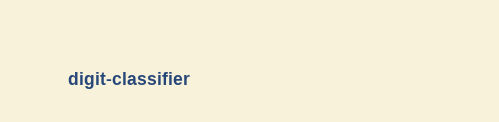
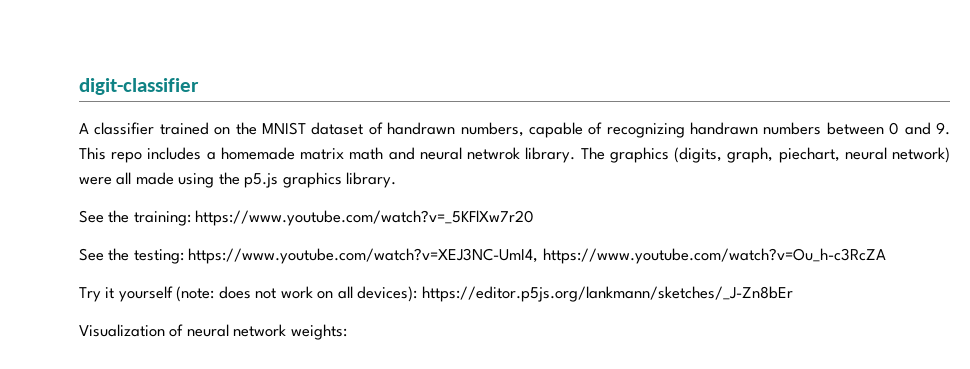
+ A classifier trained on the MNIST dataset of handrawn numbers, capable of recognizing handrawn numbers between 0 and 9. This repo includes a homemade matrix math and neural netwrok library. The graphics (digits, graph, piechart, neural network) were all made using the p5.js graphics library.
+ See the training: https://www.youtube.com/watch?v=_5KFlXw7r20
+ See the testing: https://www.youtube.com/watch?v=XEJ3NC-UmI4, https://www.youtube.com/watch?v=Ou_h-c3RcZA
+ Try it yourself (note: does not work on all devices): https://editor.p5js.org/lankmann/sketches/_J-Zn8bEr
+ Visualization of neural network weights:

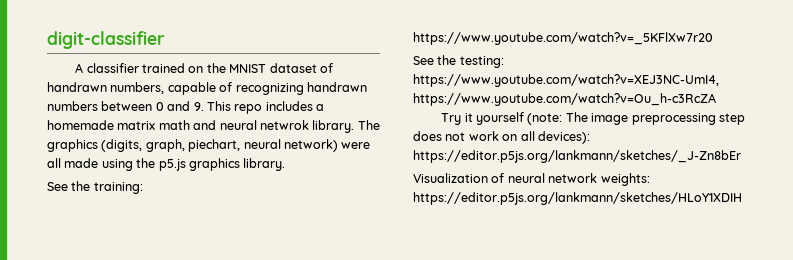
- Try it yourself (note: does not work on all devices): https://editor.p5js.org/lankmann/sketches/_J-Zn8bEr
+ Try it yourself (note: The image preprocessing step does not work on all devices): https://editor.p5js.org/lankmann/sketches/_J-Zn8bEr
- Visualization of neural network weights:
+ Visualization of neural network weights: https://editor.p5js.org/lankmann/sketches/HLoY1XDIH

